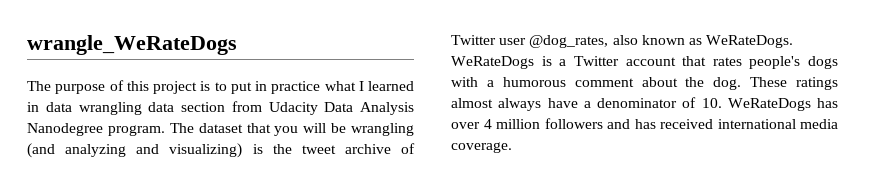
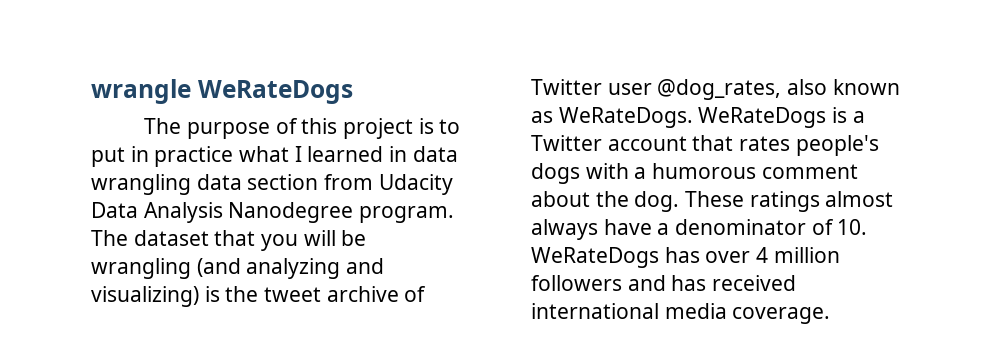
- wrangle_WeRateDogs
+ wrangle WeRateDogs

